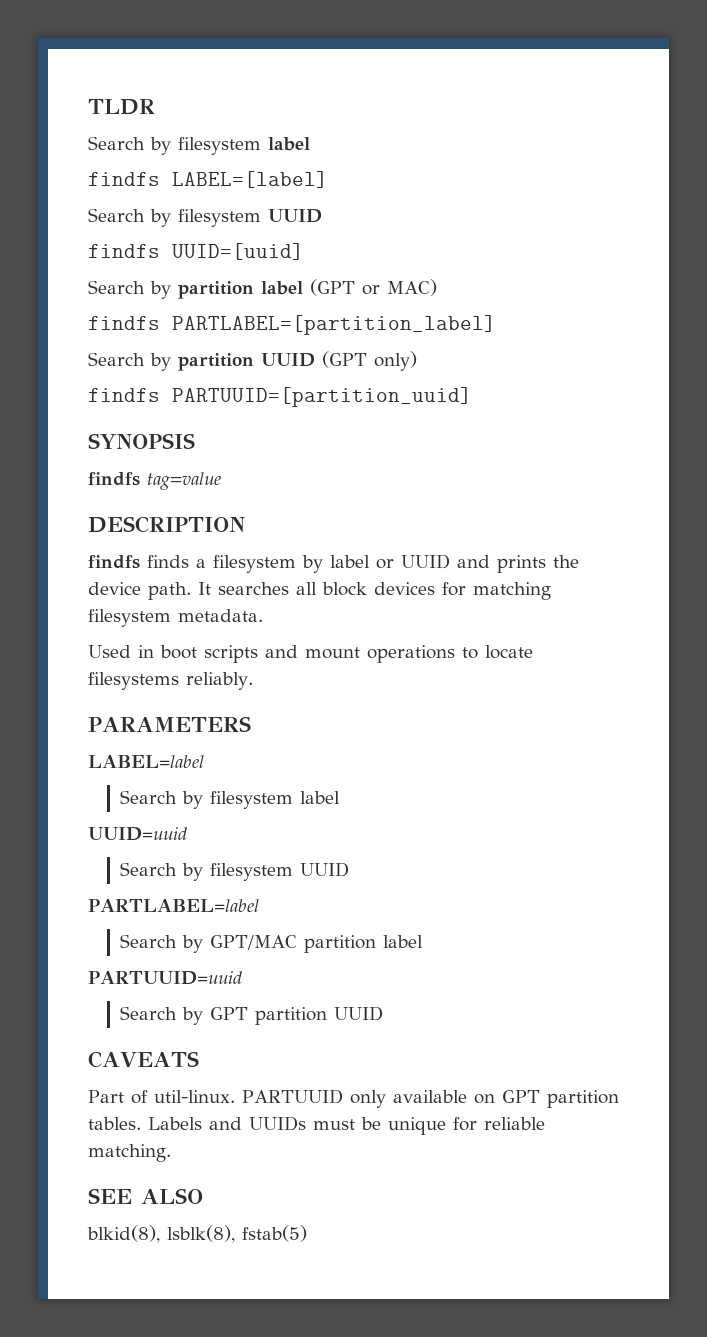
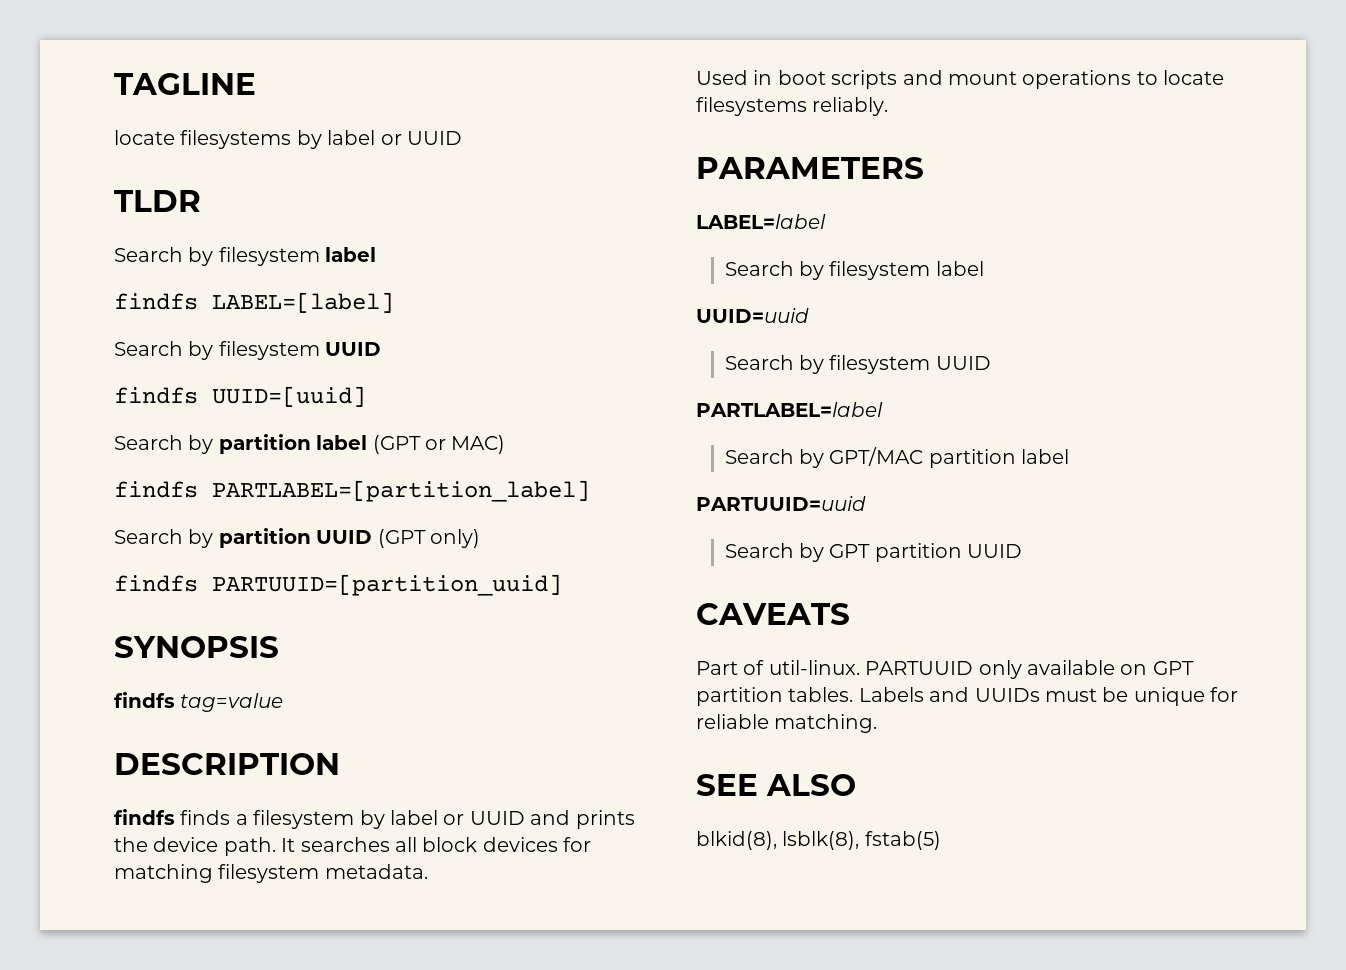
+ TAGLINE
+ locate filesystems by label or UUID

